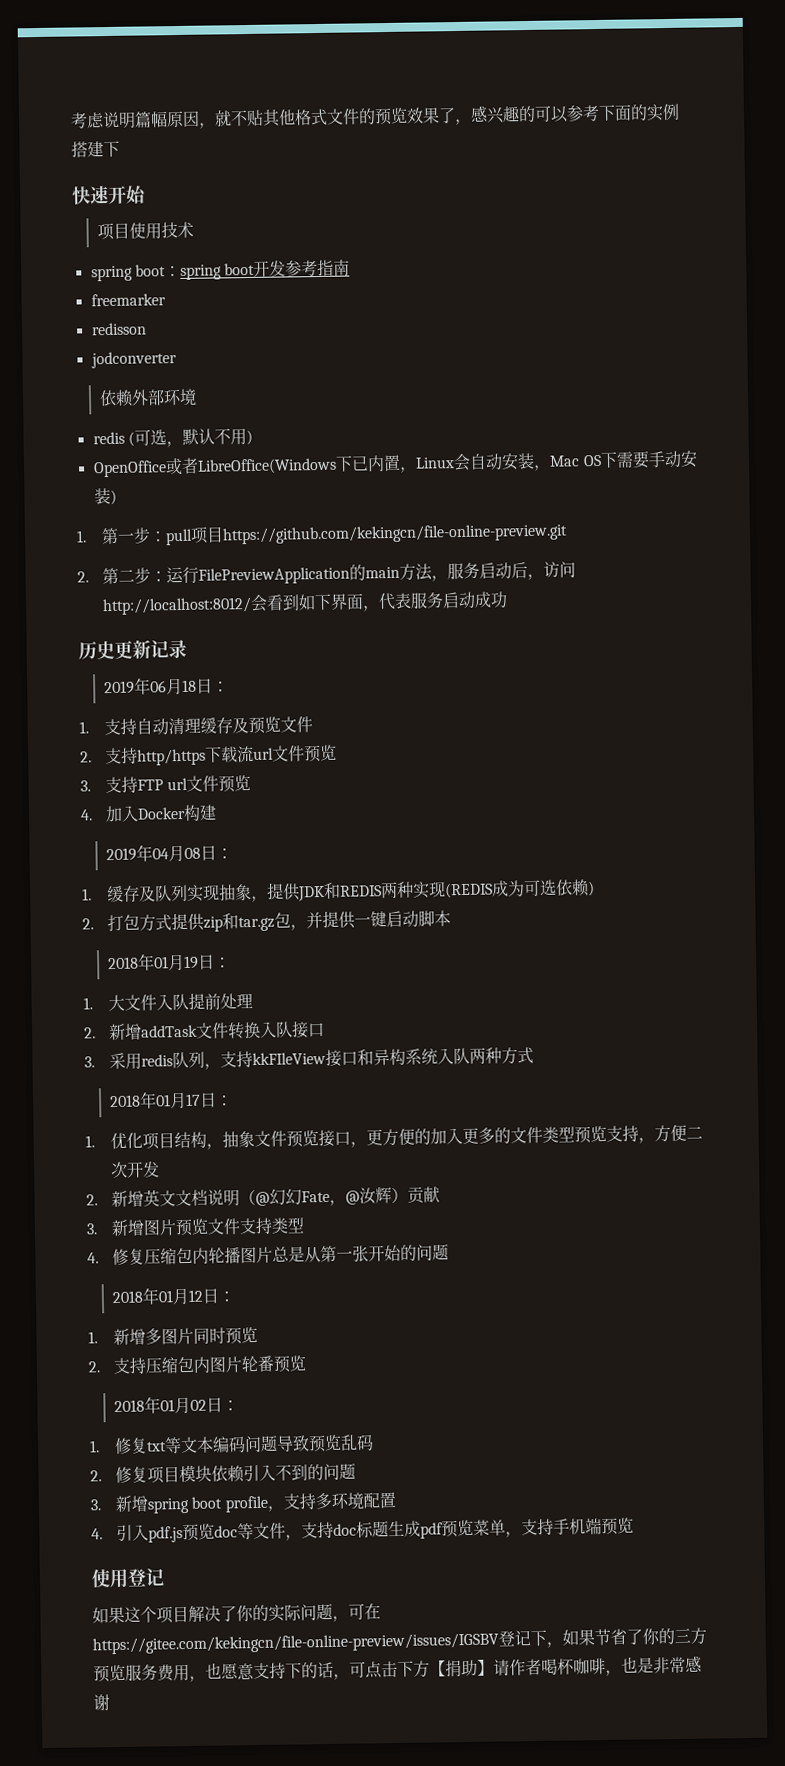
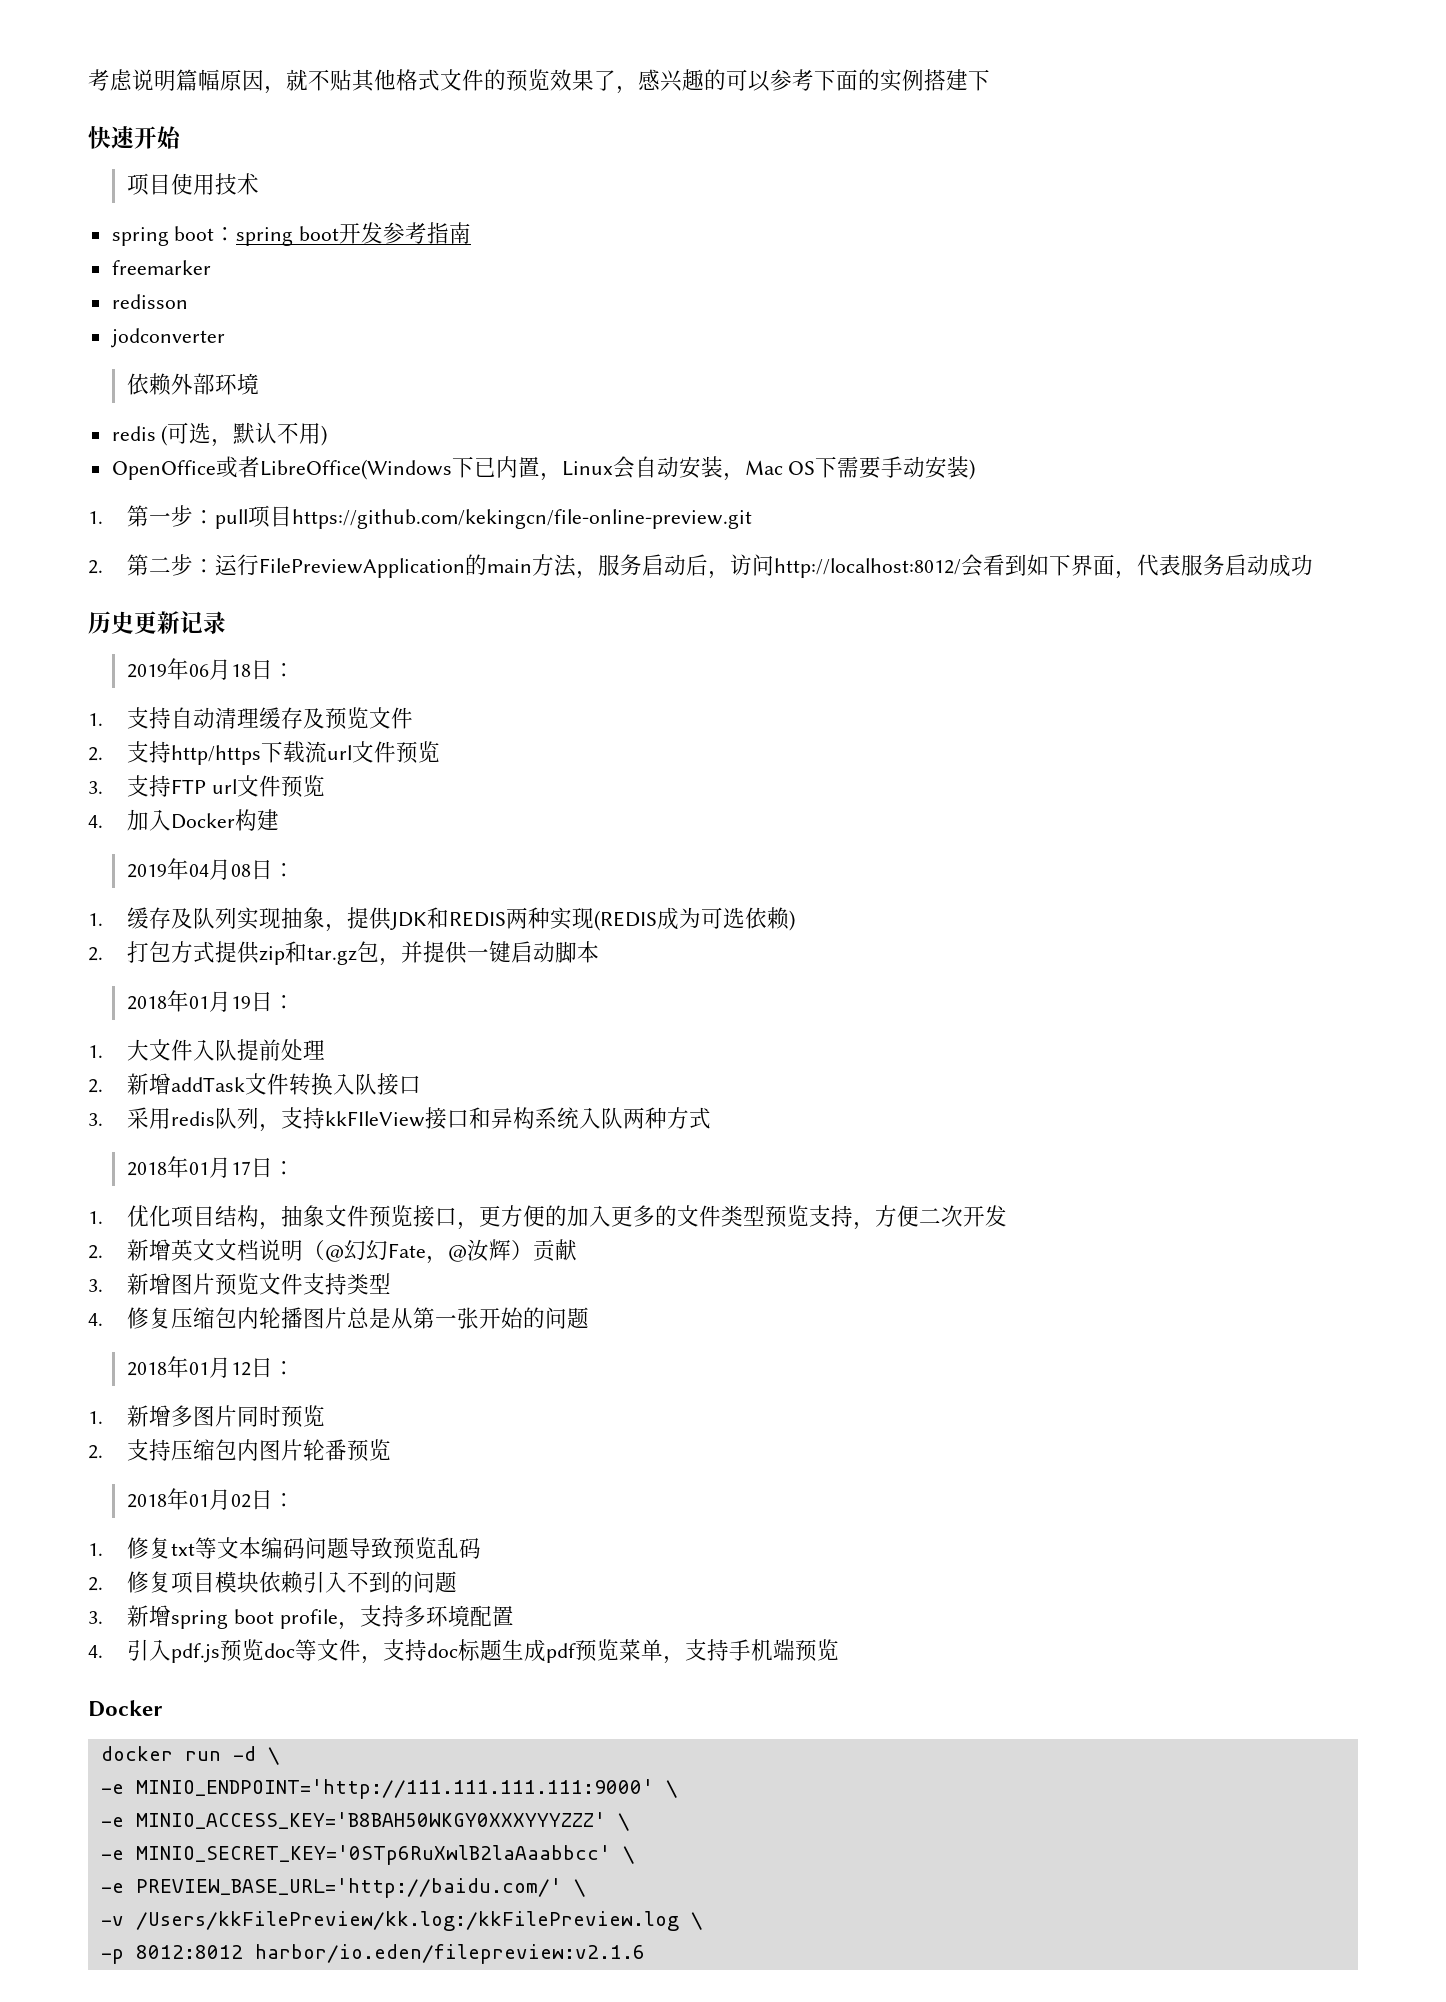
  4.引入pdf.js预览doc等文件，支持doc标题生成pdf预览菜单，支持手机端预览
- 使用登记
- 如果这个项目解决了你的实际问题，可在https://gitee.com/kekingcn/file-online-preview/issues/IGSBV登记下，如果节省了你的三方预览服务费用，也愿意支持下的话，可点击下方【捐助】请作者喝杯咖啡，也是非常感谢
+ Docker
+ docker run -d \
+ -e MINIO_ENDPOINT='http://111.111.111.111:9000' \
+ -e MINIO_ACCESS_KEY='B8BAH50WKGY0XXXYYYZZZ' \
+ -e MINIO_SECRET_KEY='0STp6RuXwlB2laAaabbcc' \
+ -e PREVIEW_BASE_URL='http://baidu.com/' \
+ -v /Users/kkFilePreview/kk.log:/kkFilePreview.log \
+ -p 8012:8012 harbor/io.eden/filepreview:v2.1.6

